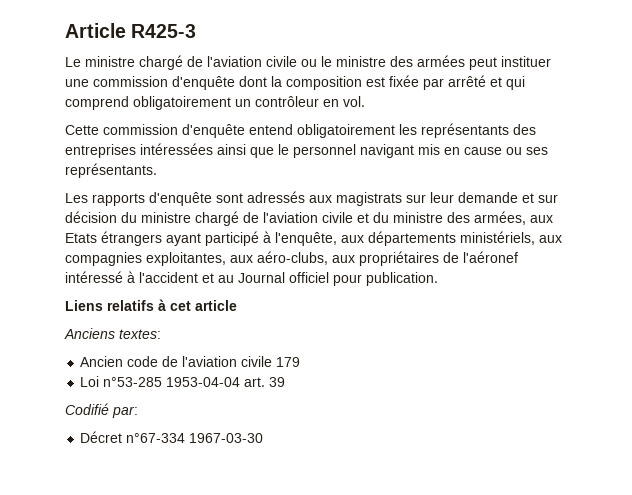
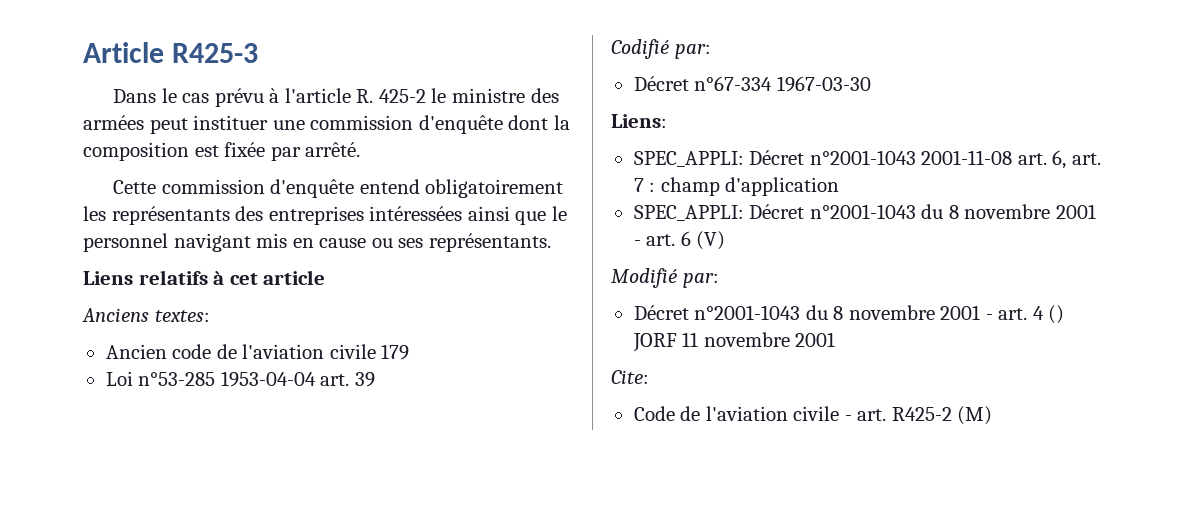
- Le ministre chargé de l'aviation civile ou le ministre des armées peut instituer une commission d'enquête dont la composition est fixée par arrêté et qui comprend obligatoirement un contrôleur en vol.
+ Dans le cas prévu à l'article R. 425-2 le ministre des armées peut instituer une commission d'enquête dont la composition est fixée par arrêté.
- Les rapports d'enquête sont adressés aux magistrats sur leur demande et sur décision du ministre chargé de l'aviation civile et du ministre des armées, aux Etats étrangers ayant participé à l'enquête, aux départements ministériels, aux compagnies exploitantes, aux aéro-clubs, aux propriétaires de l'aéronef intéressé à l'accident et au Journal officiel pour publication.
+ Liens:
+ SPEC_APPLI: Décret n°2001-1043 2001-11-08 art. 6, art. 7 : champ d'application
+ SPEC_APPLI: Décret n°2001-1043 du 8 novembre 2001 - art. 6 (V)
+ Modifié par:
+ Décret n°2001-1043 du 8 novembre 2001 - art. 4 () JORF 11 novembre 2001
+ Cite:
+ Code de l'aviation civile - art. R425-2 (M)

